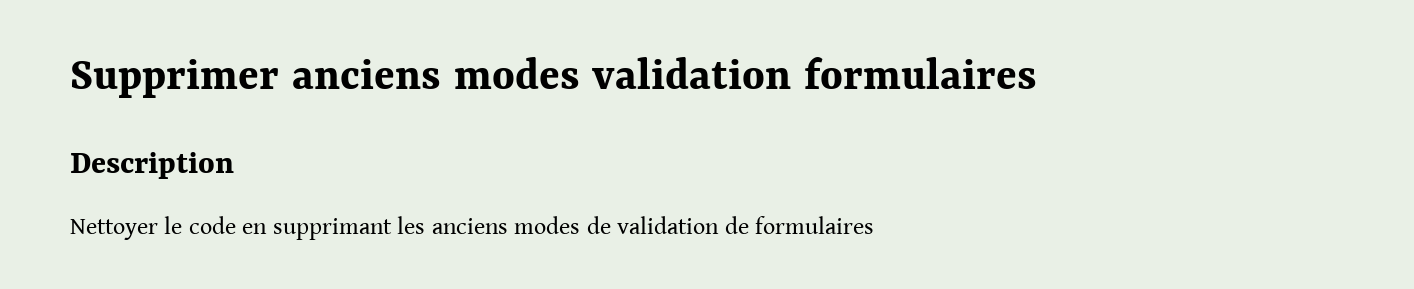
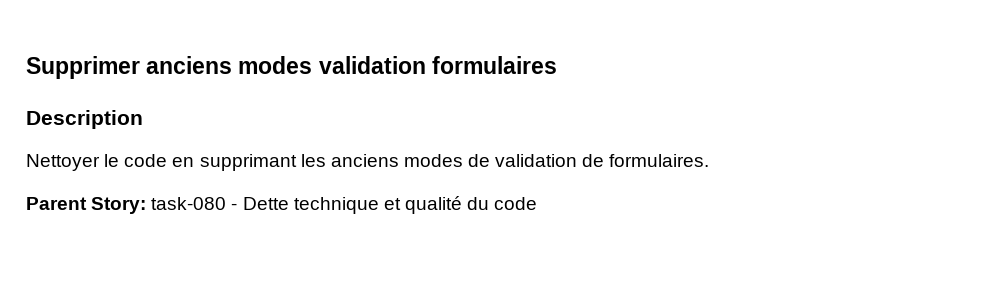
- Nettoyer le code en supprimant les anciens modes de validation de formulaires
+ Nettoyer le code en supprimant les anciens modes de validation de formulaires.
+ Parent Story: task-080 - Dette technique et qualité du code

